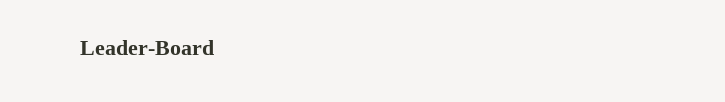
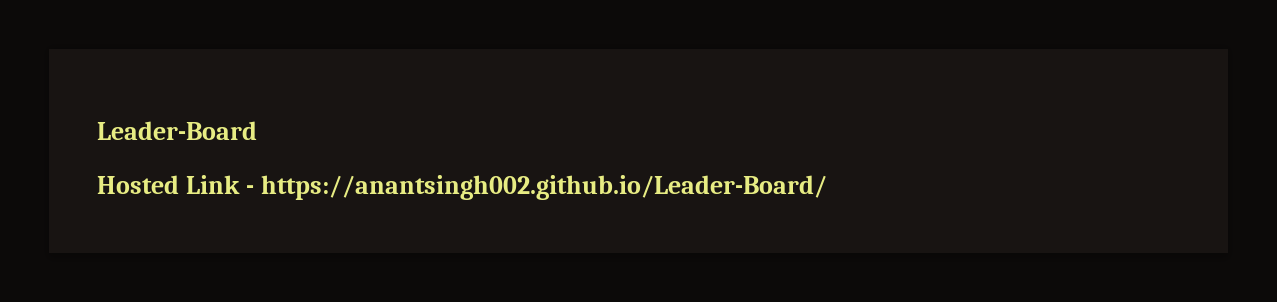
+ Hosted Link - https://anantsingh002.github.io/Leader-Board/

